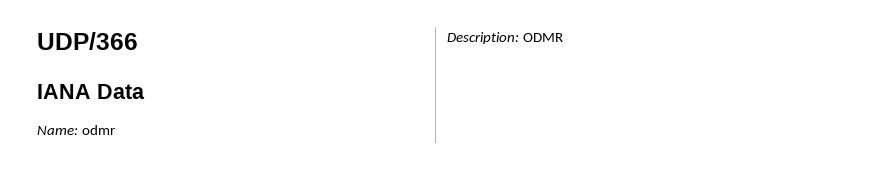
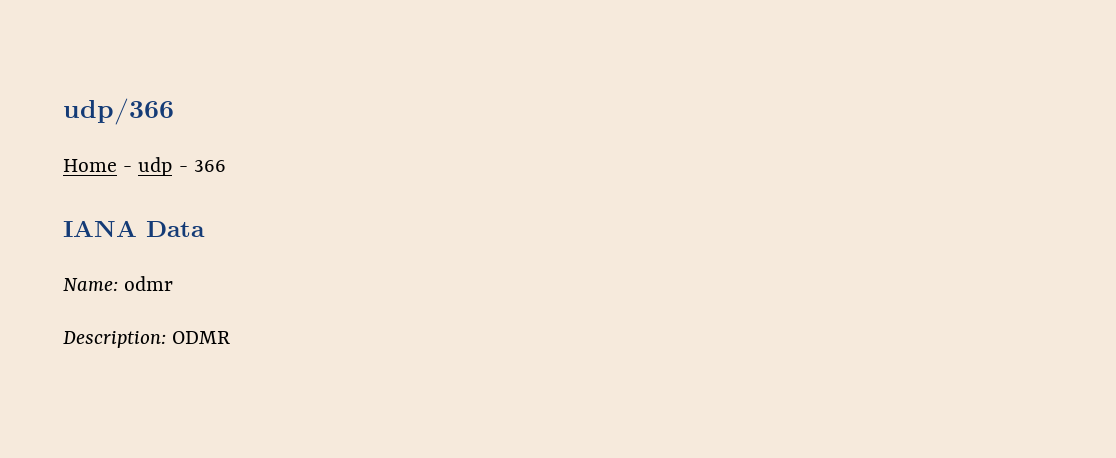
- UDP/366
+ udp/366
+ Home - udp - 366

